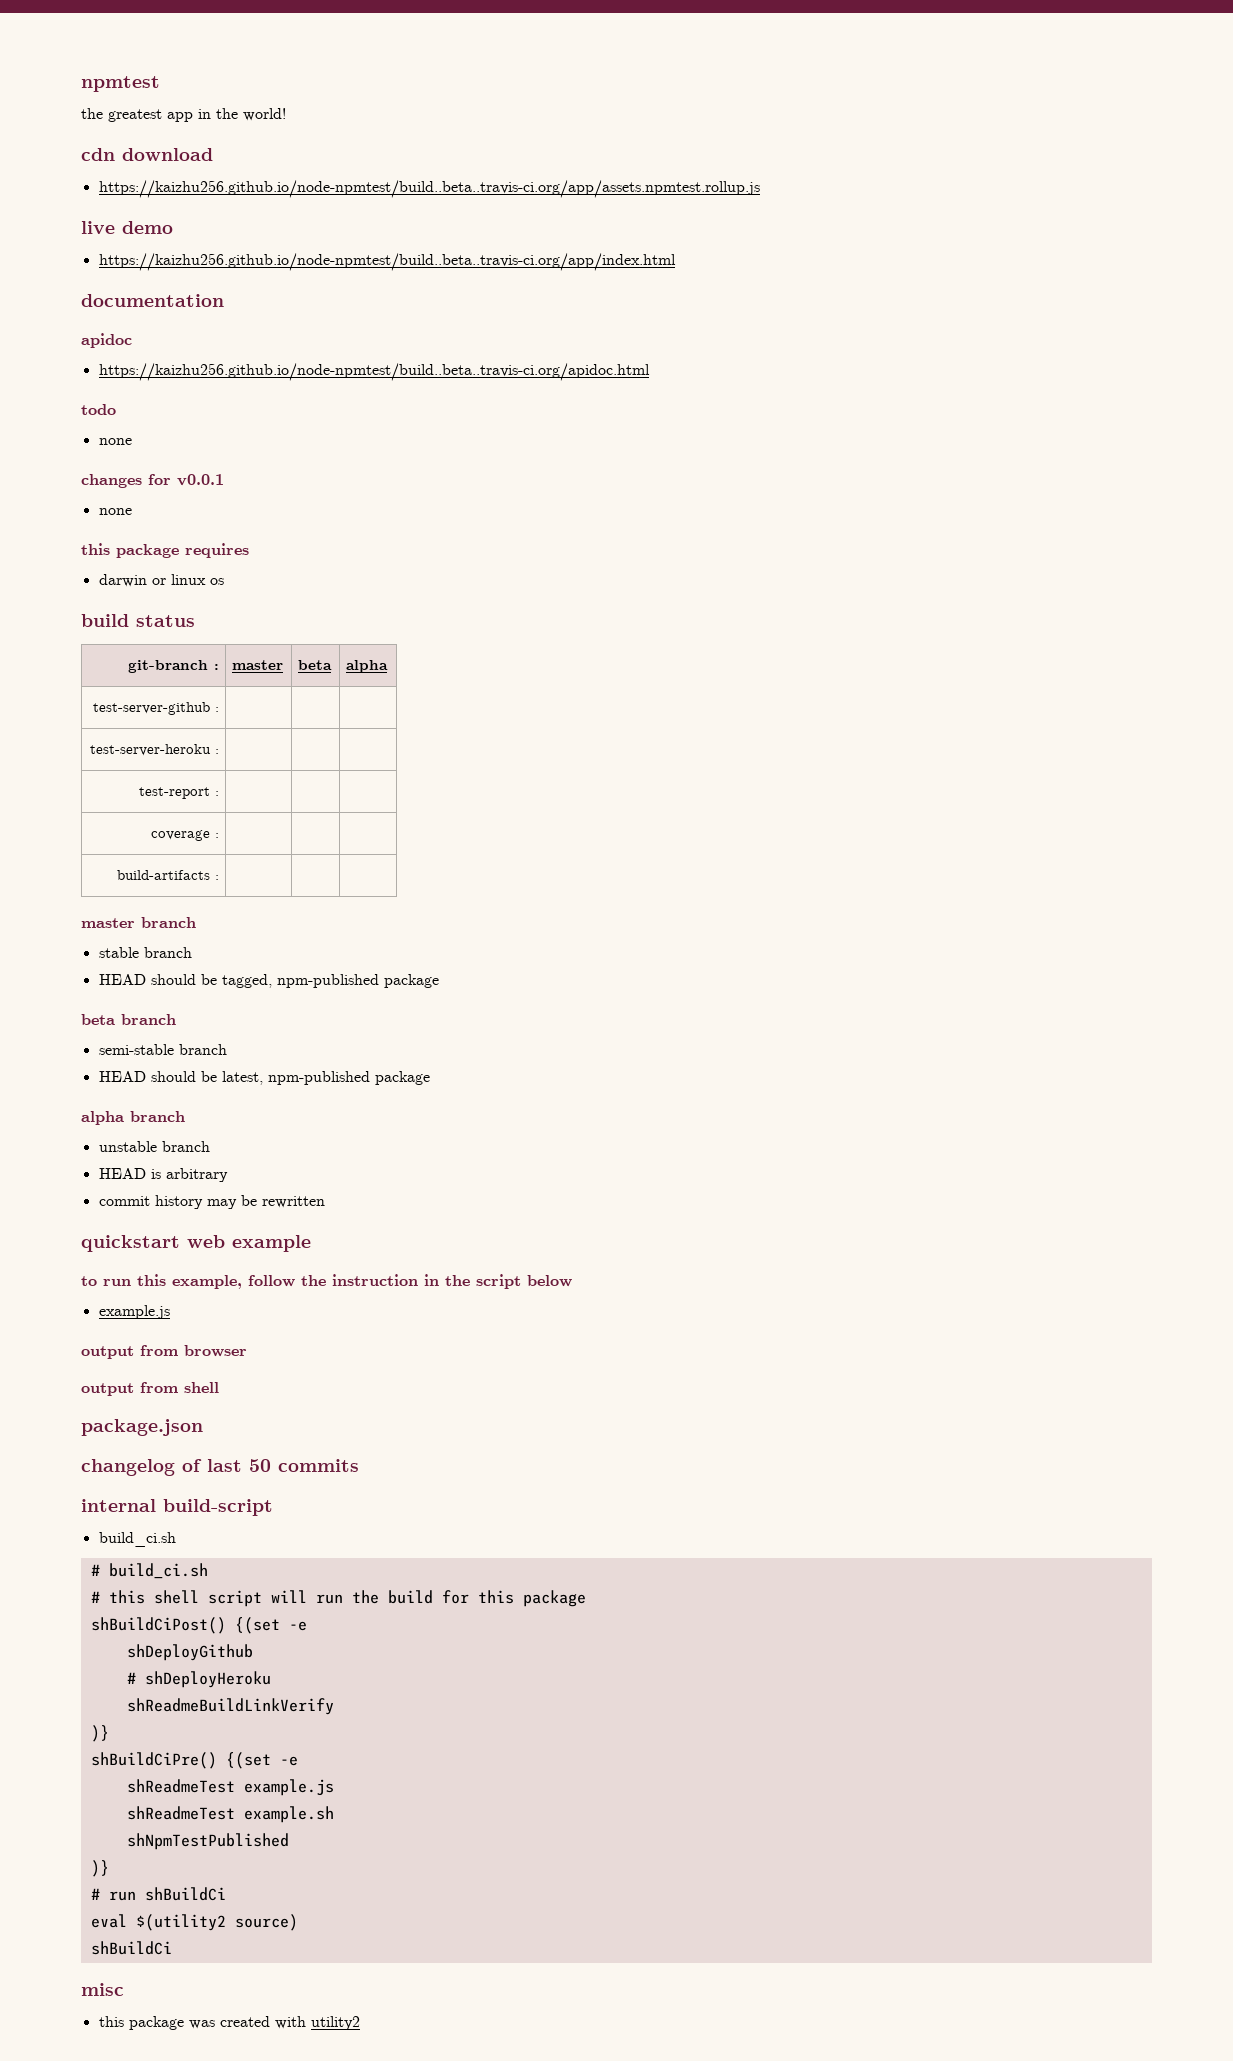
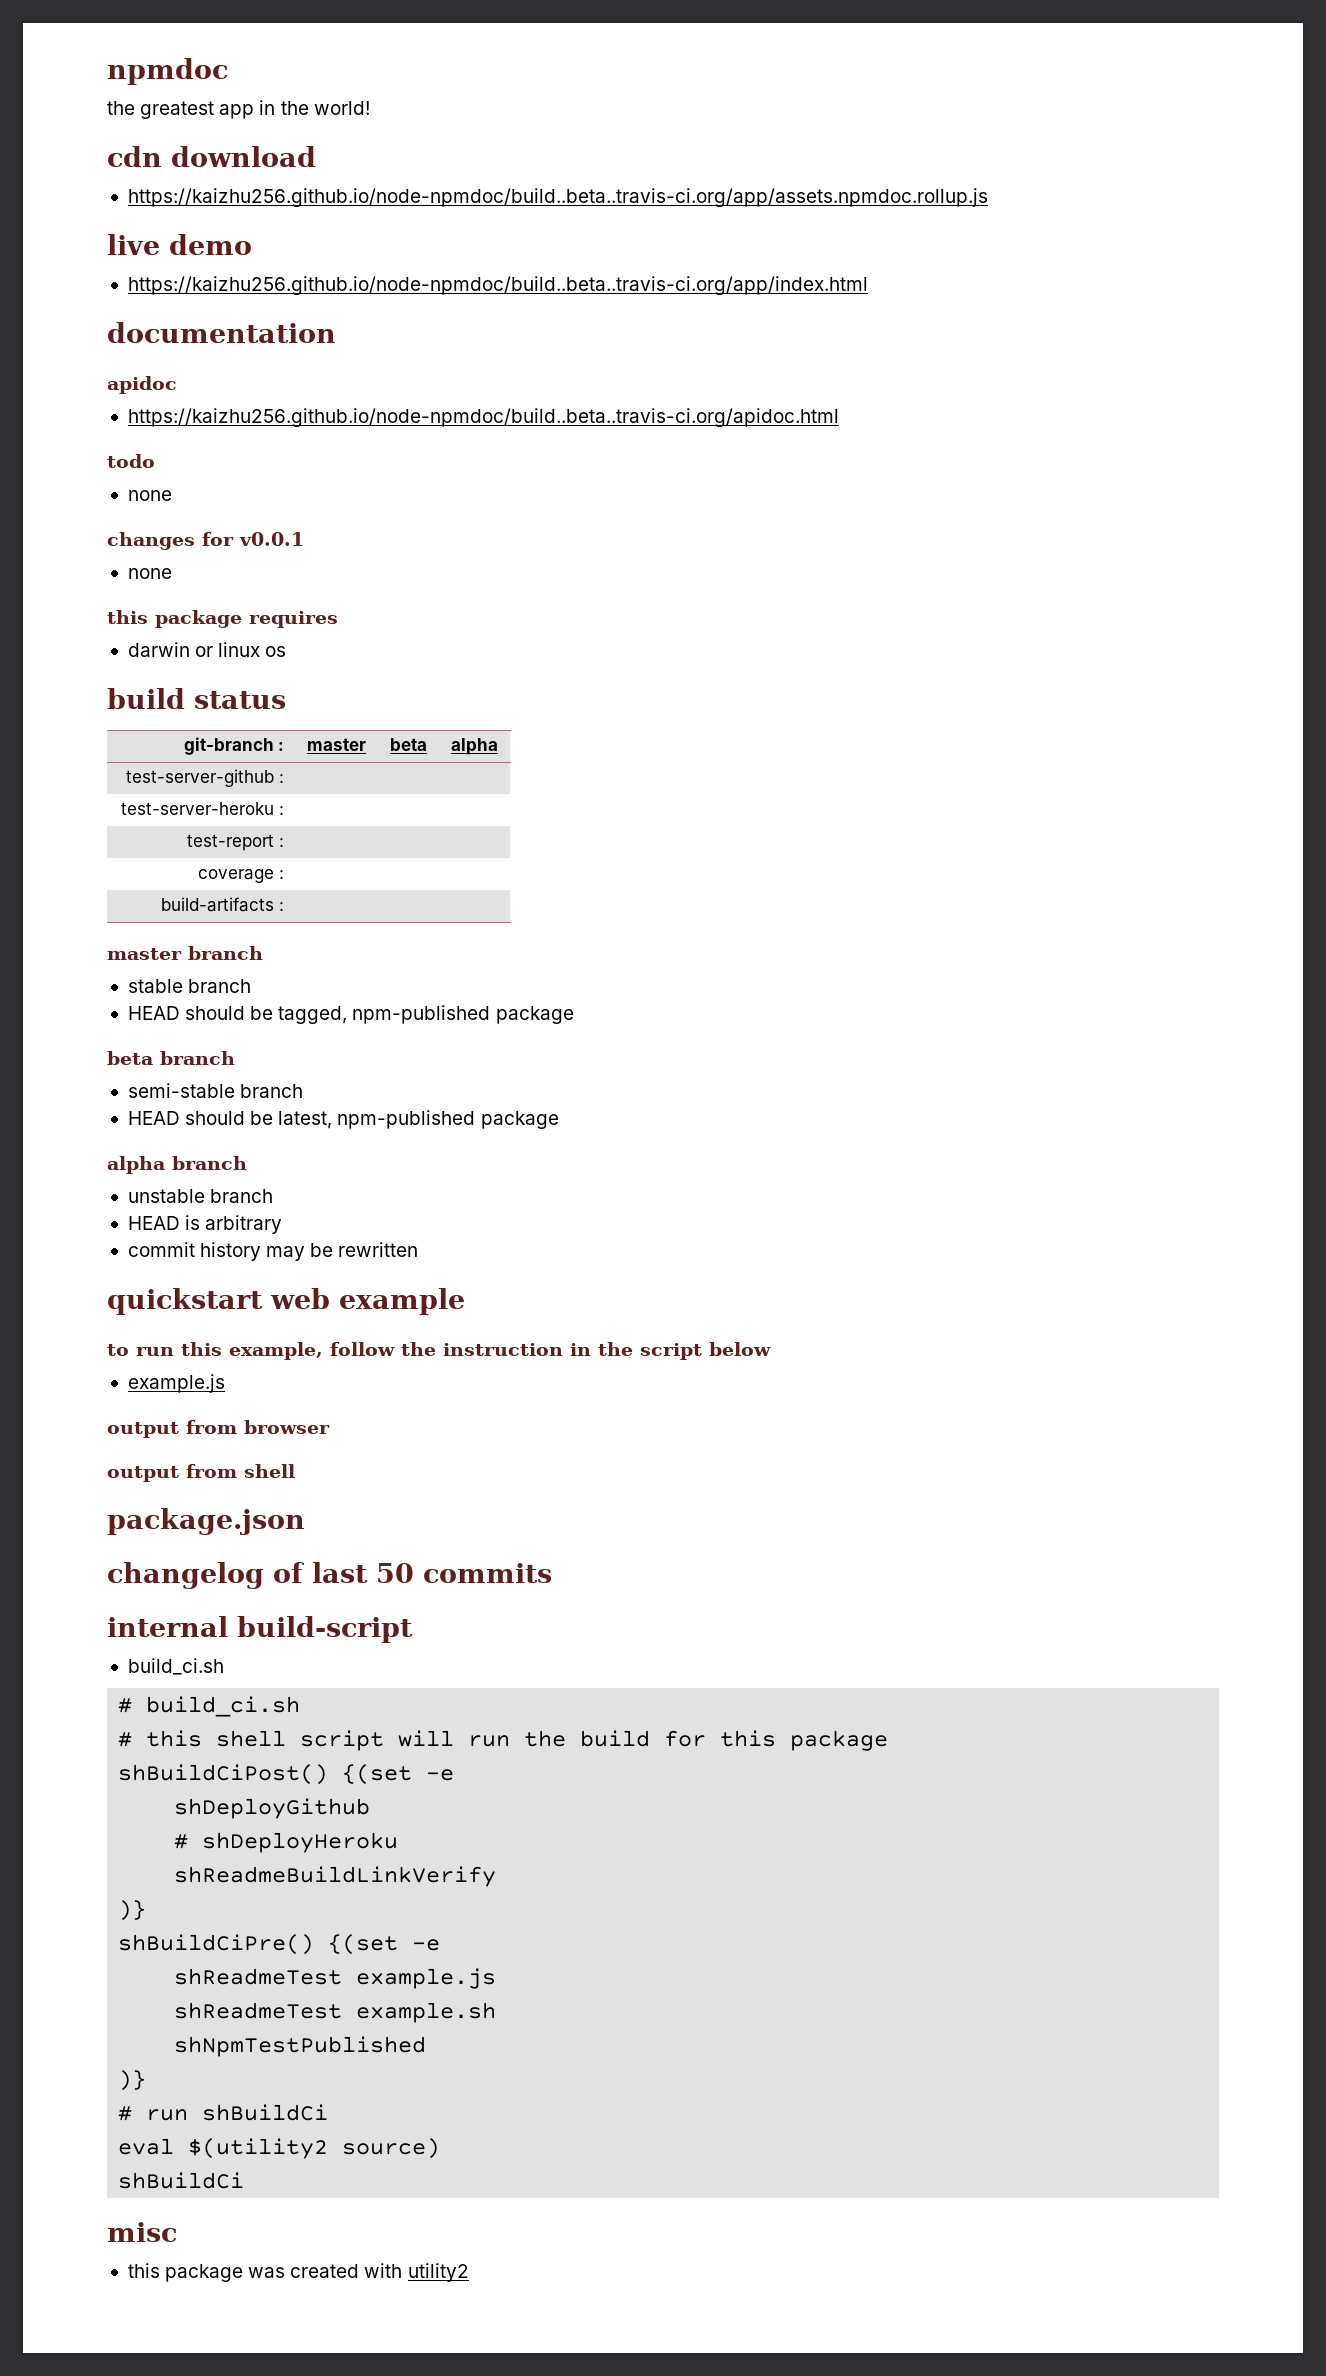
- npmtest
+ npmdoc
- https://kaizhu256.github.io/node-npmtest/build..beta..travis-ci.org/app/assets.npmtest.rollup.js
+ https://kaizhu256.github.io/node-npmdoc/build..beta..travis-ci.org/app/assets.npmdoc.rollup.js
- https://kaizhu256.github.io/node-npmtest/build..beta..travis-ci.org/app/index.html
+ https://kaizhu256.github.io/node-npmdoc/build..beta..travis-ci.org/app/index.html
- https://kaizhu256.github.io/node-npmtest/build..beta..travis-ci.org/apidoc.html
+ https://kaizhu256.github.io/node-npmdoc/build..beta..travis-ci.org/apidoc.html

